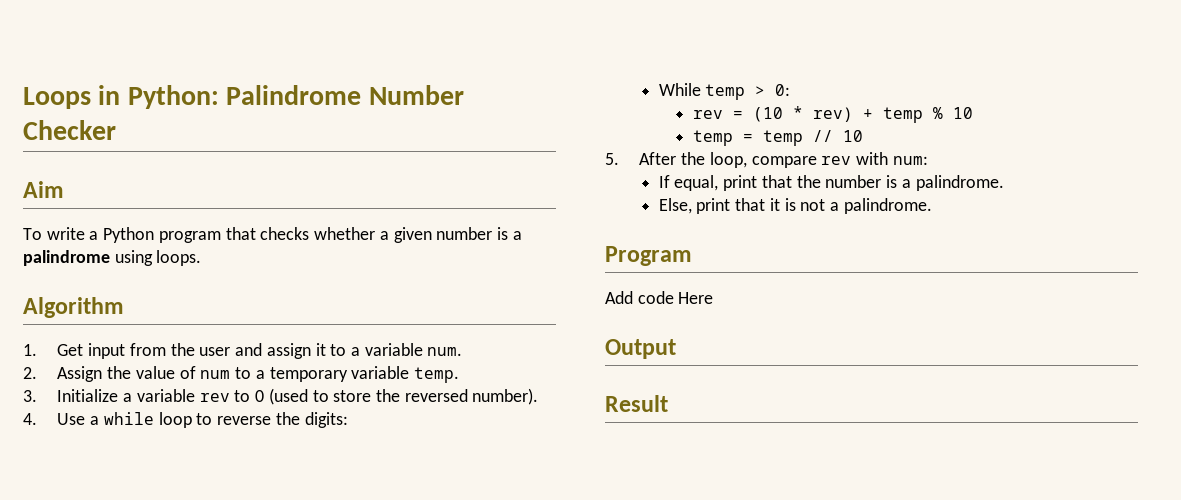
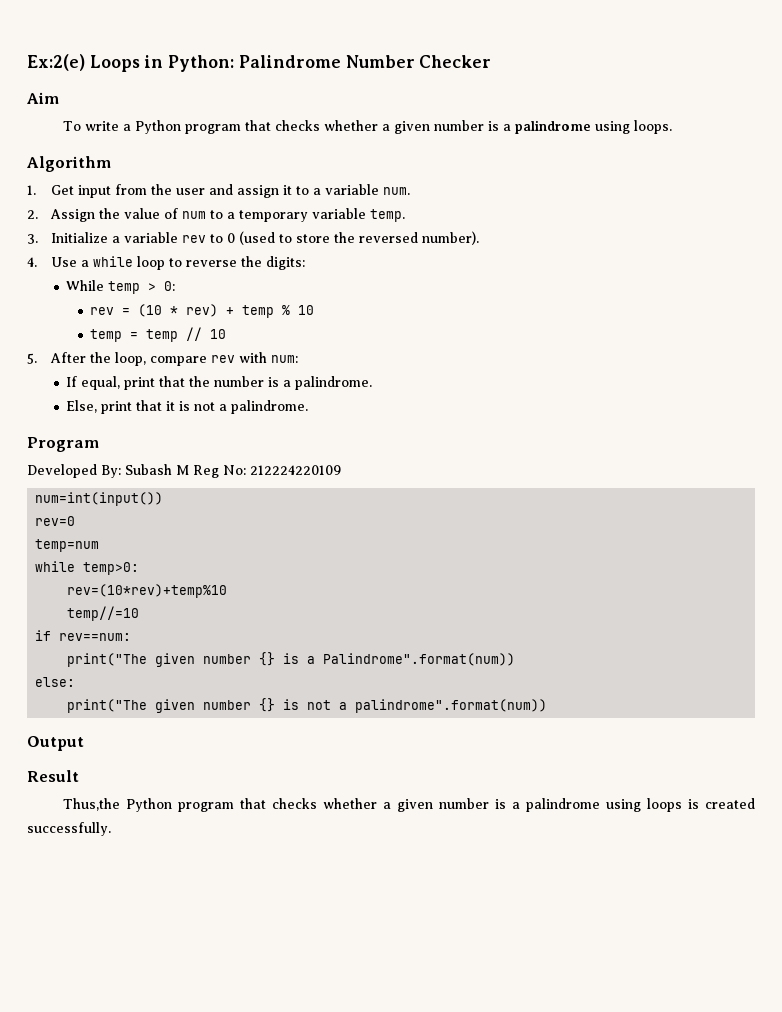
- Loops in Python: Palindrome Number Checker
+ Ex:2(e) Loops in Python: Palindrome Number Checker
- Add code Here
+ Developed By: Subash M Reg No: 212224220109
+ num=int(input())
+ rev=0
+ temp=num
+ while temp>0:
+ rev=(10*rev)+temp%10
+ temp//=10
+ if rev==num:
+ print("The given number {} is a Palindrome".format(num))
+ else:
+ print("The given number {} is not a palindrome".format(num))
  Output
  Result
+ Thus,the Python program that checks whether a given number is a palindrome using loops is created successfully.

